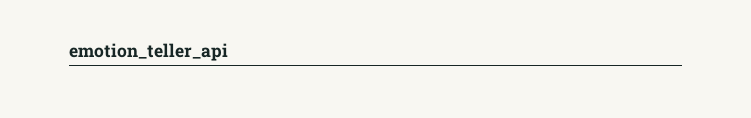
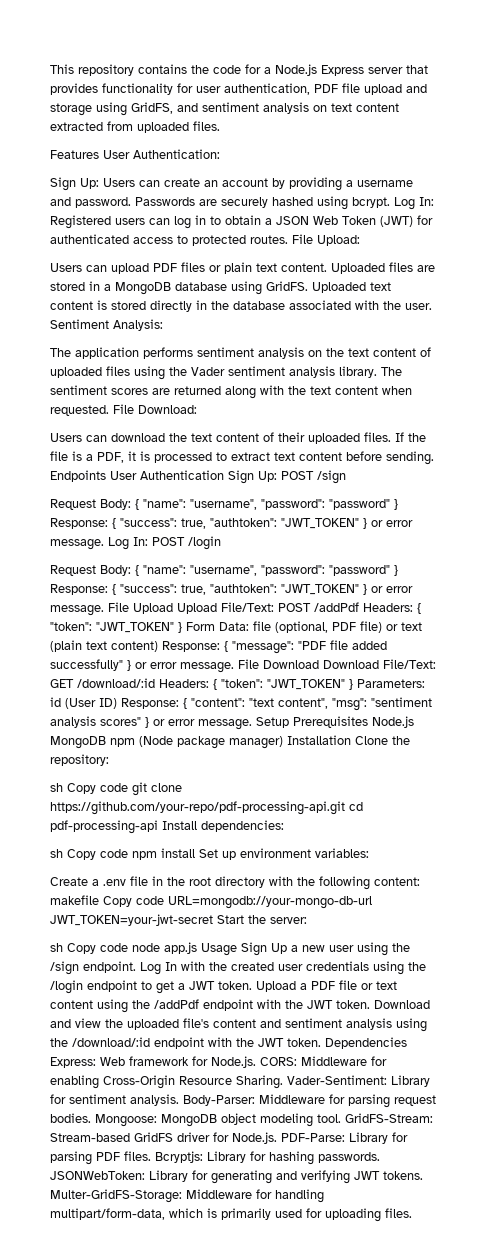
- emotion_teller_api
+ This repository contains the code for a Node.js Express server that provides functionality for user authentication, PDF file upload and storage using GridFS, and sentiment analysis on text content extracted from uploaded files.
+ Features User Authentication:
+ Sign Up: Users can create an account by providing a username and password. Passwords are securely hashed using bcrypt. Log In: Registered users can log in to obtain a JSON Web Token (JWT) for authenticated access to protected routes. File Upload:
+ Users can upload PDF files or plain text content. Uploaded files are stored in a MongoDB database using GridFS. Uploaded text content is stored directly in the database associated with the user. Sentiment Analysis:
+ The application performs sentiment analysis on the text content of uploaded files using the Vader sentiment analysis library. The sentiment scores are returned along with the text content when requested. File Download:
+ Users can download the text content of their uploaded files. If the file is a PDF, it is processed to extract text content before sending. Endpoints User Authentication Sign Up: POST /sign
+ Request Body: { "name": "username", "password": "password" } Response: { "success": true, "authtoken": "JWT_TOKEN" } or error message. Log In: POST /login
+ Request Body: { "name": "username", "password": "password" } Response: { "success": true, "authtoken": "JWT_TOKEN" } or error message. File Upload Upload File/Text: POST /addPdf Headers: { "token": "JWT_TOKEN" } Form Data: file (optional, PDF file) or text (plain text content) Response: { "message": "PDF file added successfully" } or error message. File Download Download File/Text: GET /download/:id Headers: { "token": "JWT_TOKEN" } Parameters: id (User ID) Response: { "content": "text content", "msg": "sentiment analysis scores" } or error message. Setup Prerequisites Node.js MongoDB npm (Node package manager) Installation Clone the repository:
+ sh Copy code git clone https://github.com/your-repo/pdf-processing-api.git cd pdf-processing-api Install dependencies:
+ sh Copy code npm install Set up environment variables:
+ Create a .env file in the root directory with the following content: makefile Copy code URL=mongodb://your-mongo-db-url JWT_TOKEN=your-jwt-secret Start the server:
+ sh Copy code node app.js Usage Sign Up a new user using the /sign endpoint. Log In with the created user credentials using the /login endpoint to get a JWT token. Upload a PDF file or text content using the /addPdf endpoint with the JWT token. Download and view the uploaded file's content and sentiment analysis using the /download/:id endpoint with the JWT token. Dependencies Express: Web framework for Node.js. CORS: Middleware for enabling Cross-Origin Resource Sharing. Vader-Sentiment: Library for sentiment analysis. Body-Parser: Middleware for parsing request bodies. Mongoose: MongoDB object modeling tool. GridFS-Stream: Stream-based GridFS driver for Node.js. PDF-Parse: Library for parsing PDF files. Bcryptjs: Library for hashing passwords. JSONWebToken: Library for generating and verifying JWT tokens. Multer-GridFS-Storage: Middleware for handling multipart/form-data, which is primarily used for uploading files.

